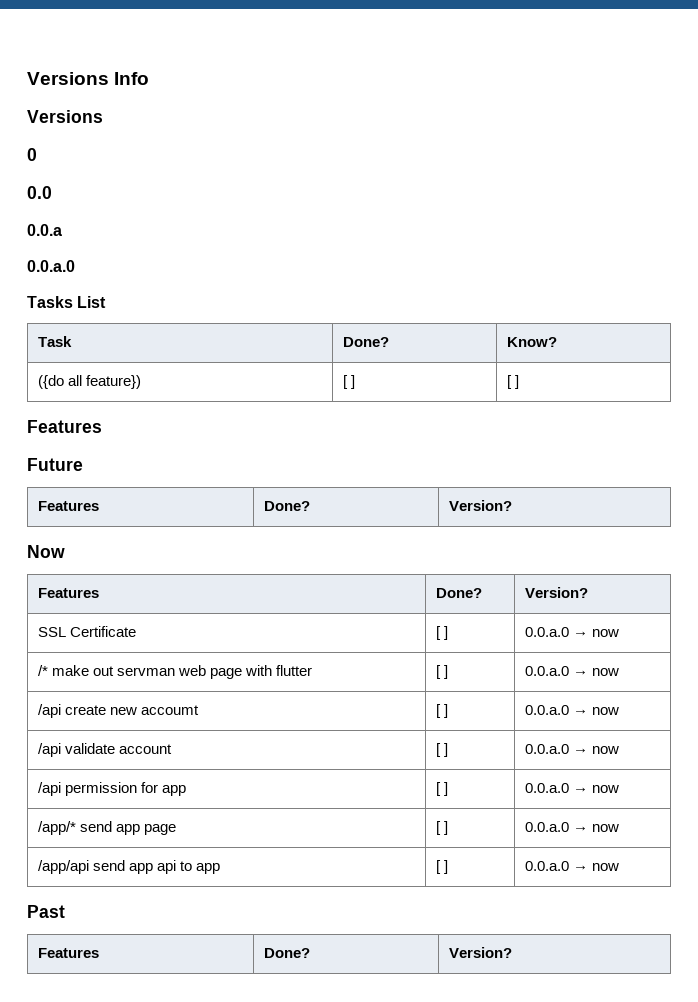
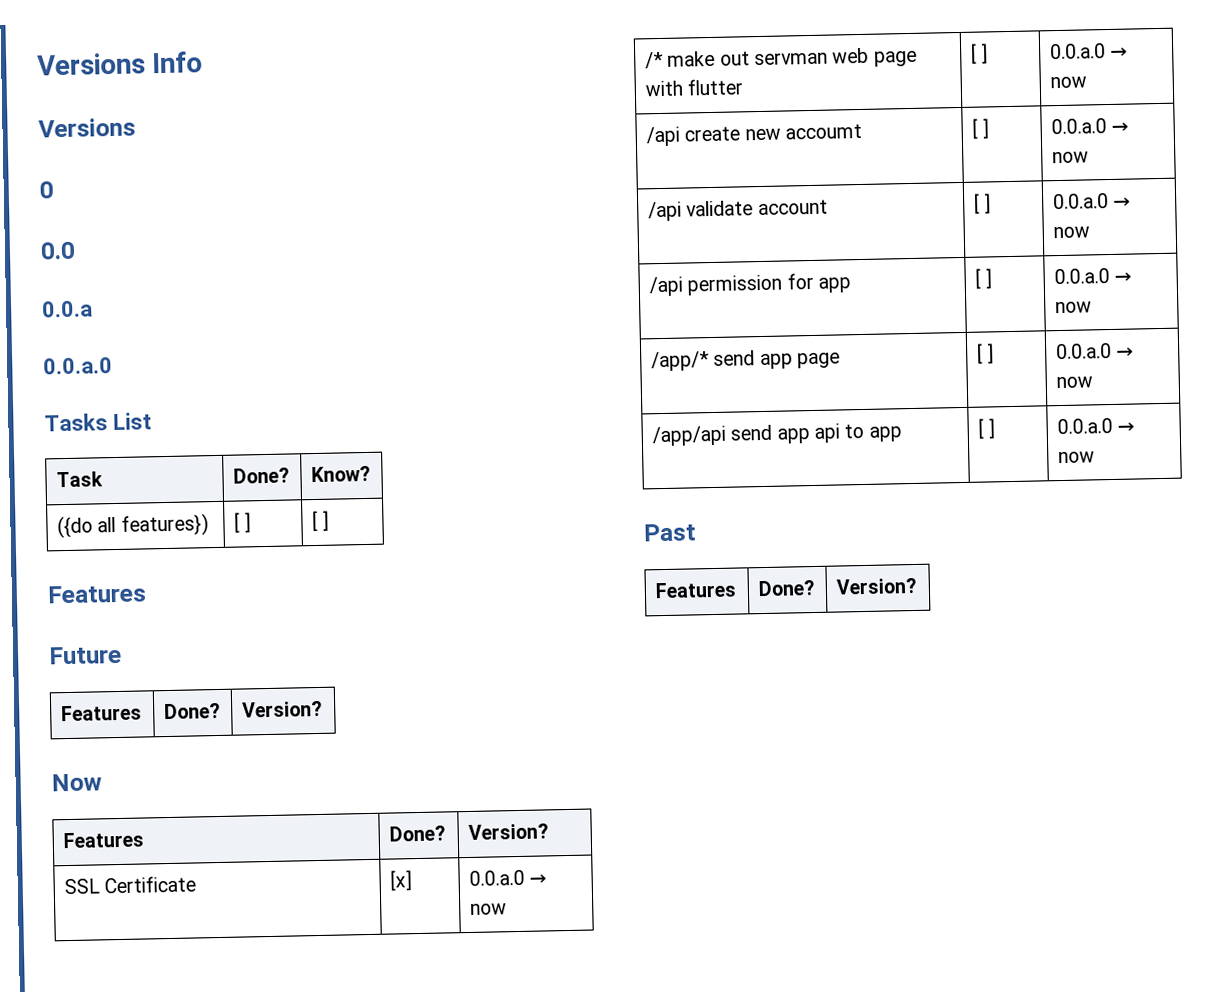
- ({do all feature}) | [ ] | [ ]
+ ({do all features}) | [ ] | [ ]
- SSL Certificate | [ ] | 0.0.a.0 → now
+ SSL Certificate | [x] | 0.0.a.0 → now

